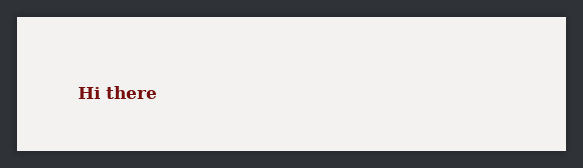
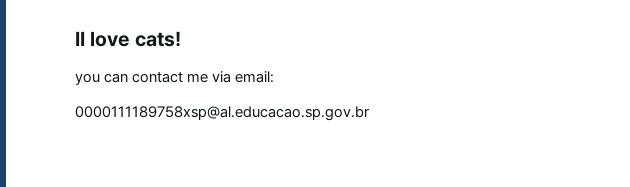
- Hi there
+ II love cats!
+ you can contact me via email:
+ 0000111189758xsp@al.educacao.sp.gov.br

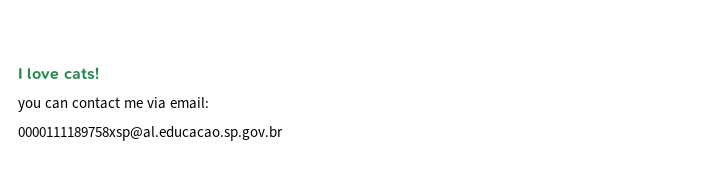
- II love cats!
+ I love cats!

